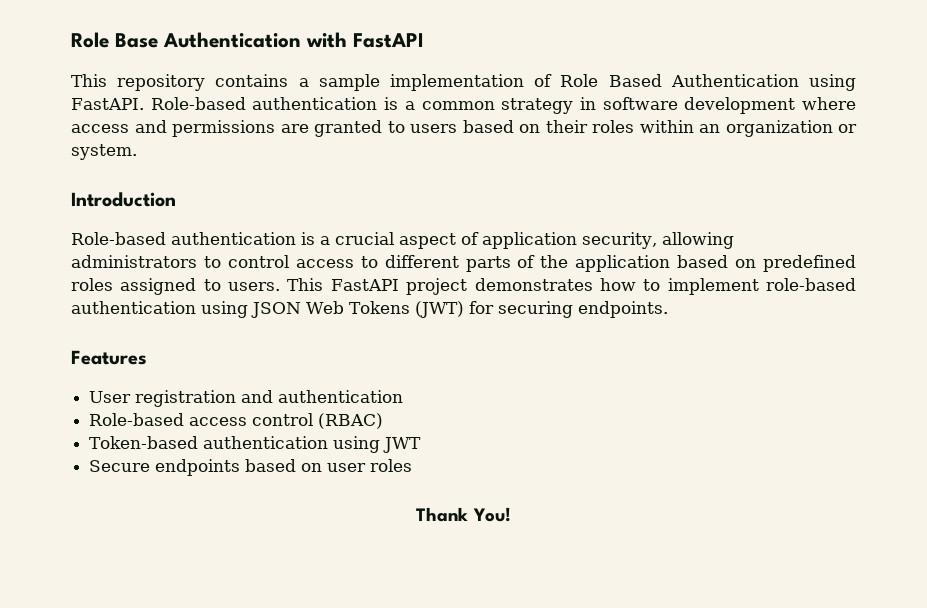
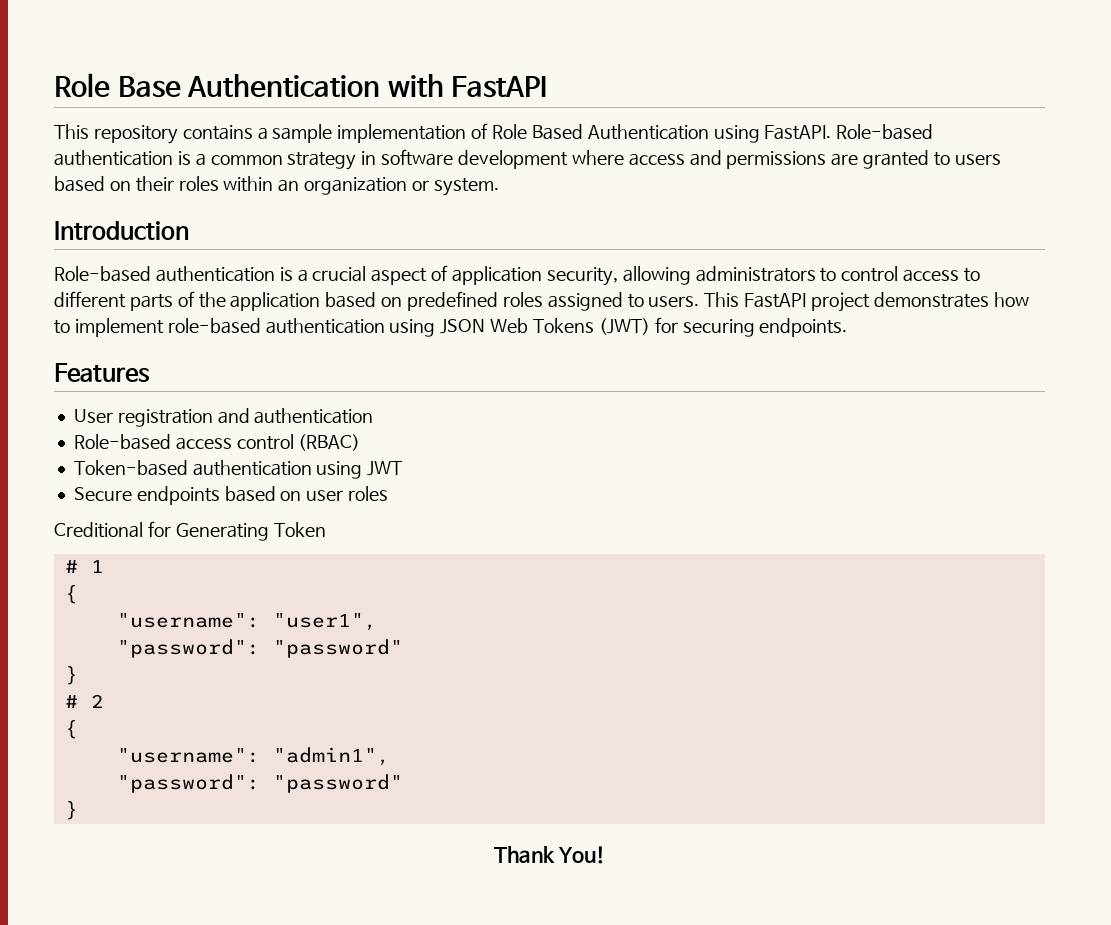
+ Creditional for Generating Token
+ # 1
+ {
+ "username": "user1",
+ "password": "password"
+ }
+ # 2
+ {
+ "username": "admin1",
+ "password": "password"
+ }

